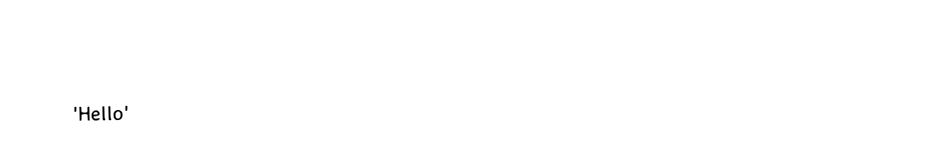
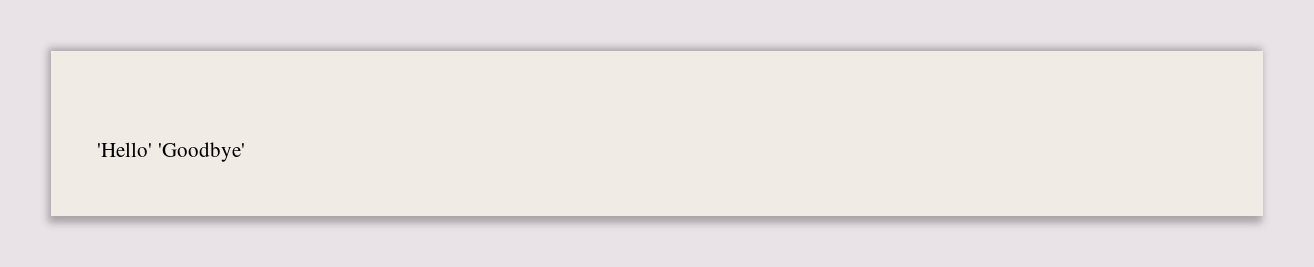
- 'Hello'
+ 'Hello' 'Goodbye'

